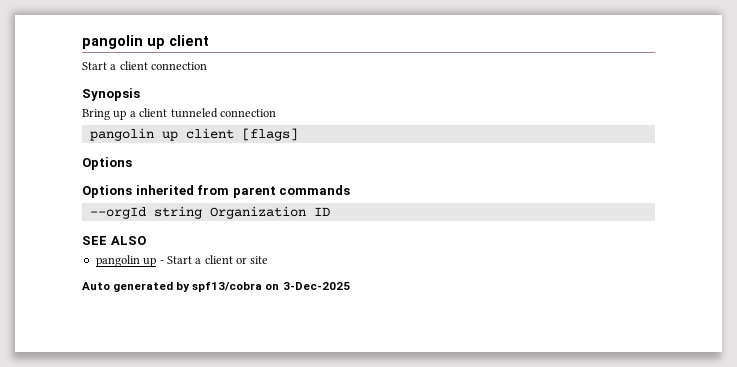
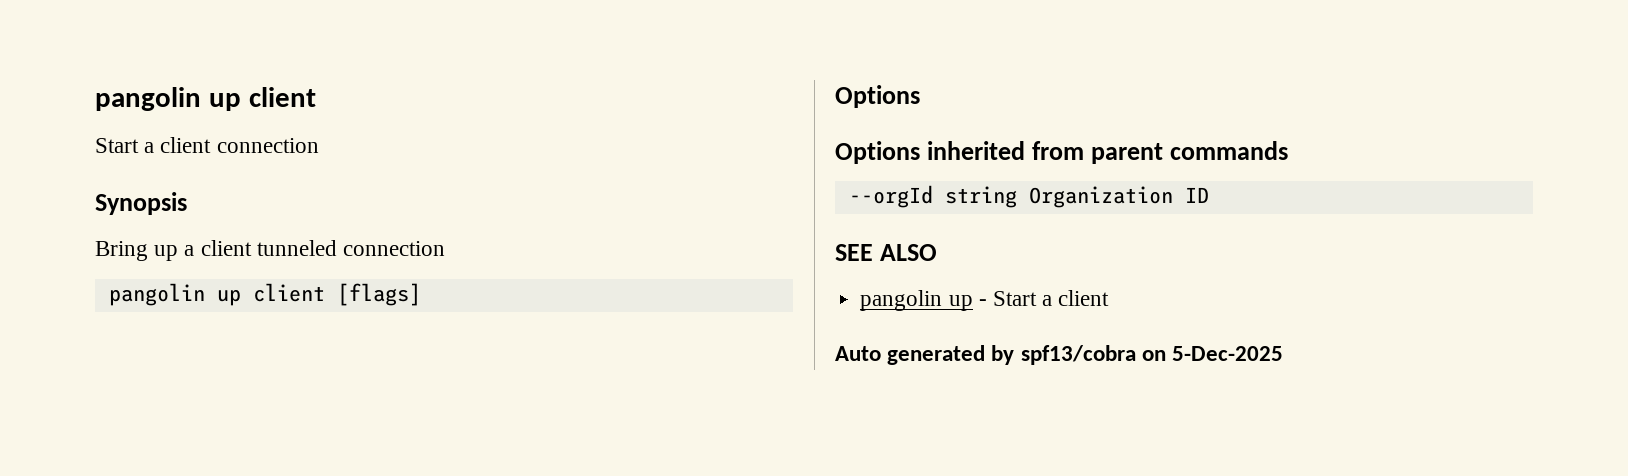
- pangolin up - Start a client or site
+ pangolin up - Start a client
- Auto generated by spf13/cobra on 3-Dec-2025
+ Auto generated by spf13/cobra on 5-Dec-2025

